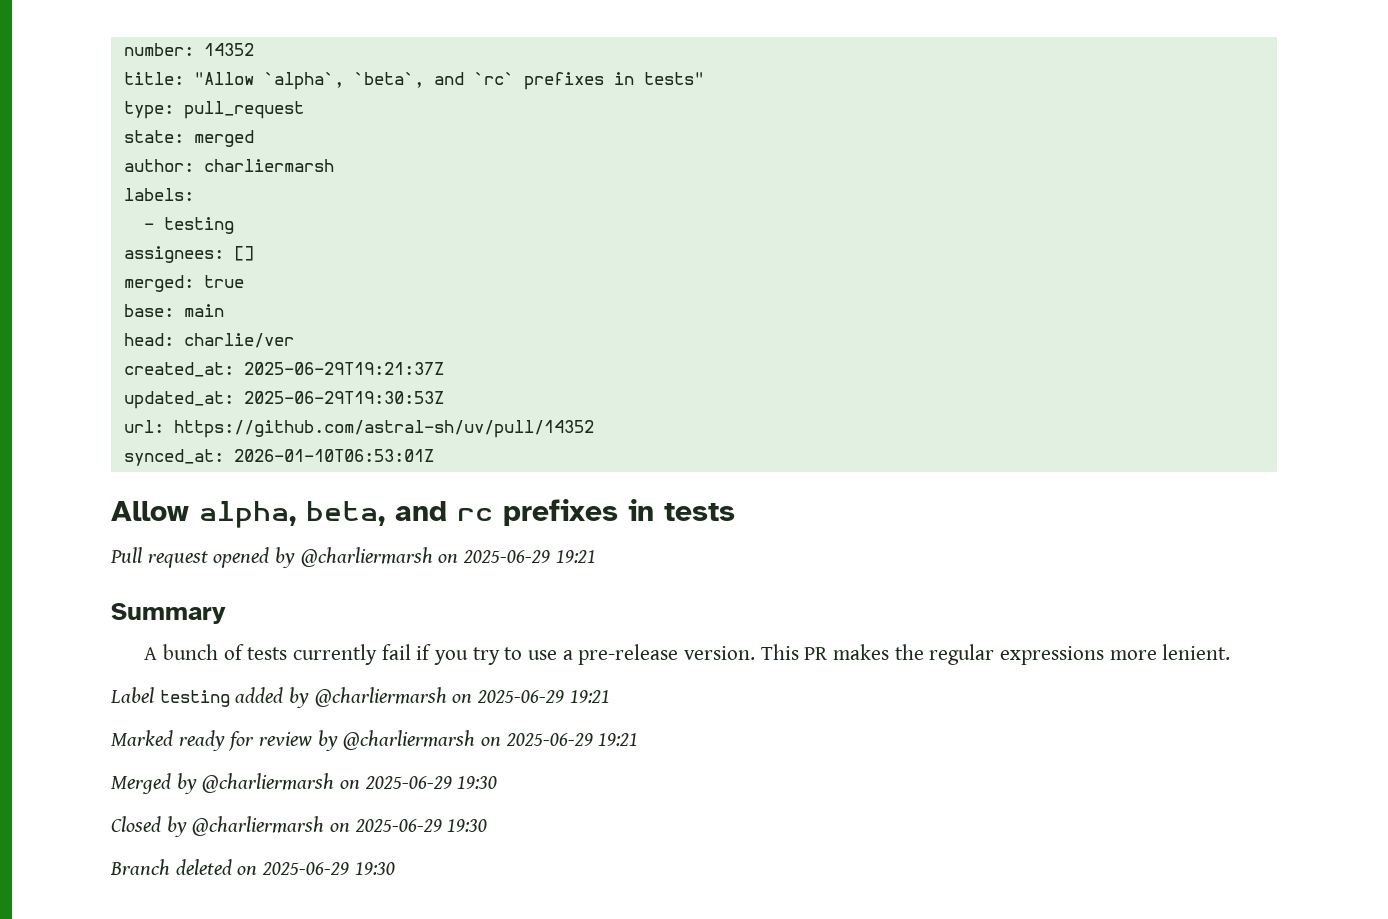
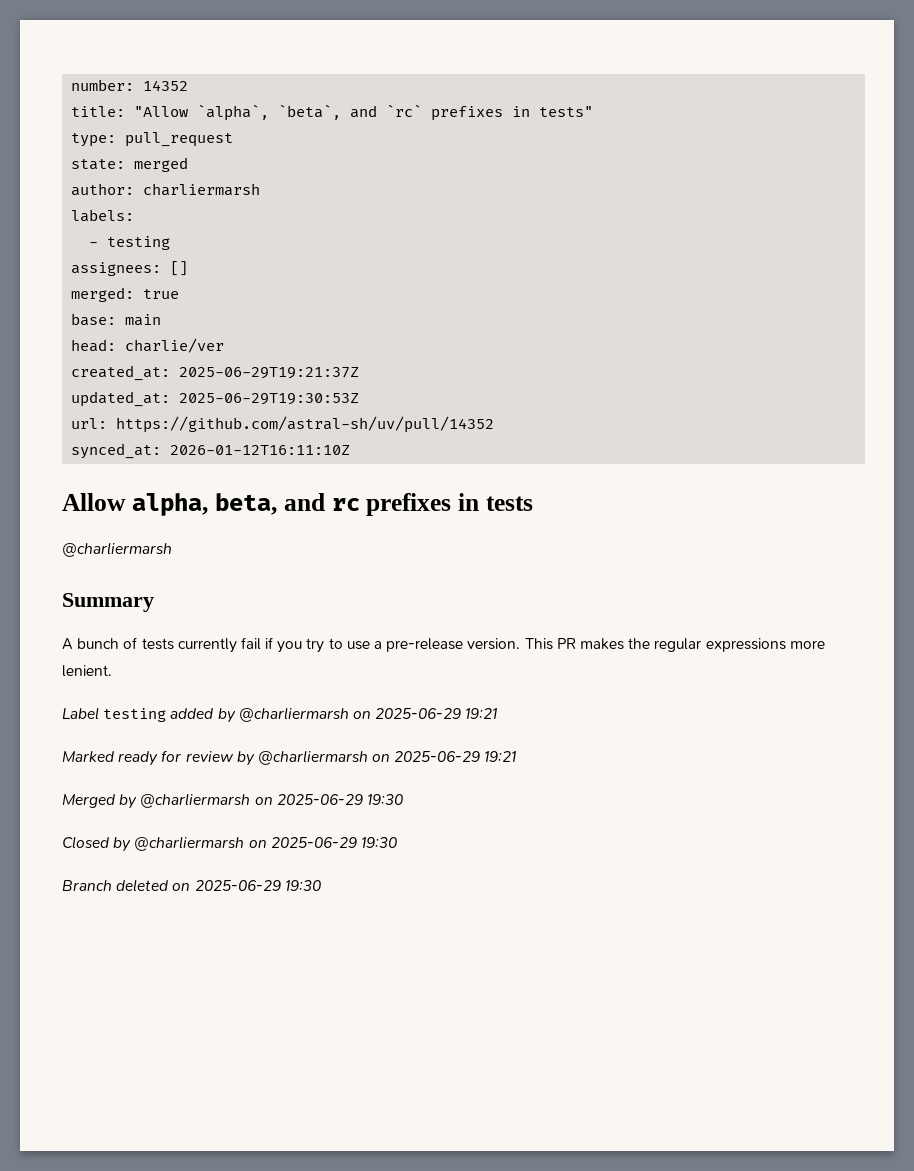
- synced_at: 2026-01-10T06:53:01Z
+ synced_at: 2026-01-12T16:11:10Z
  Allow alpha, beta, and rc prefixes in tests
- Pull request opened by @charliermarsh on 2025-06-29 19:21
+ @charliermarsh

